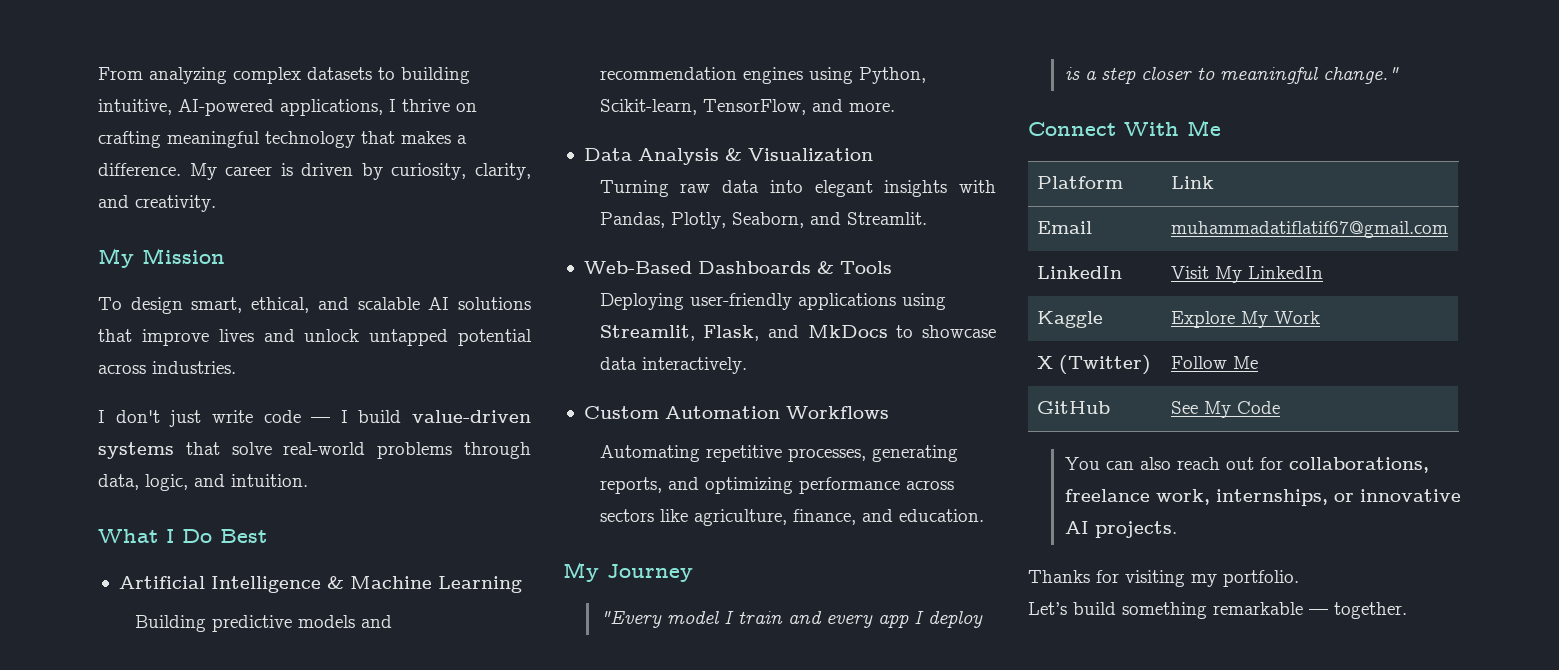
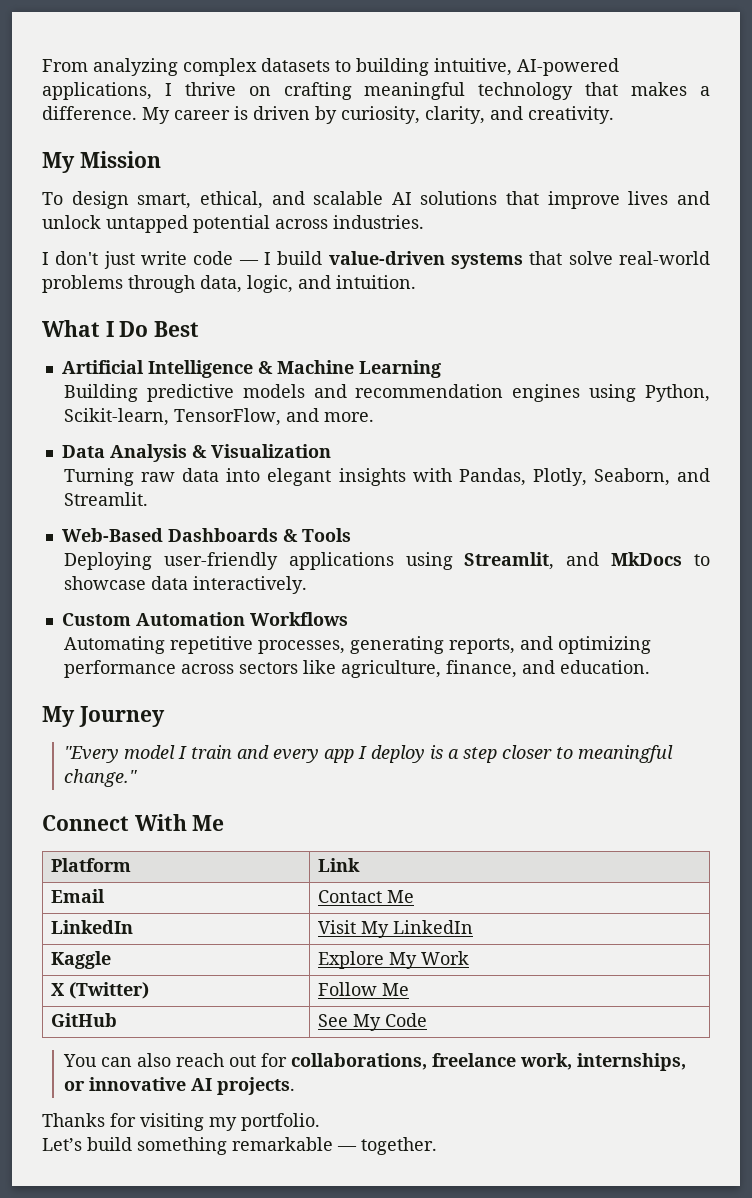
- Deploying user-friendly applications using Streamlit, Flask, and MkDocs to showcase data interactively.
+ Deploying user-friendly applications using Streamlit, and MkDocs to showcase data interactively.
- Email | muhammadatiflatif67@gmail.com
+ Email | Contact Me

